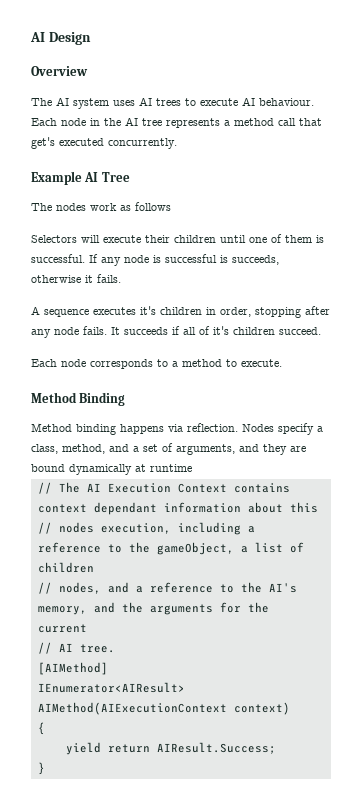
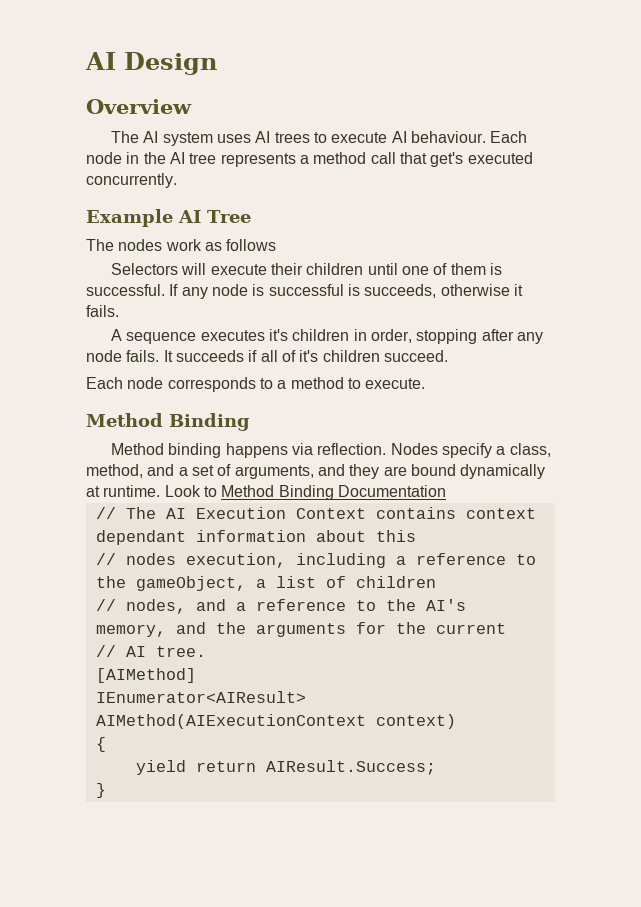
- Nodes specify a class, method, and a set of arguments, and they are bound dynamically at runtime
+ Nodes specify a class, method, and a set of arguments, and they are bound dynamically at runtime. Look to Method Binding Documentation

